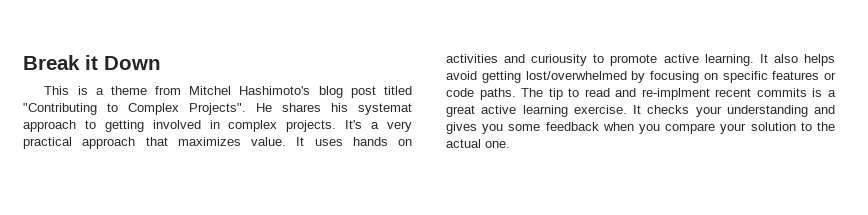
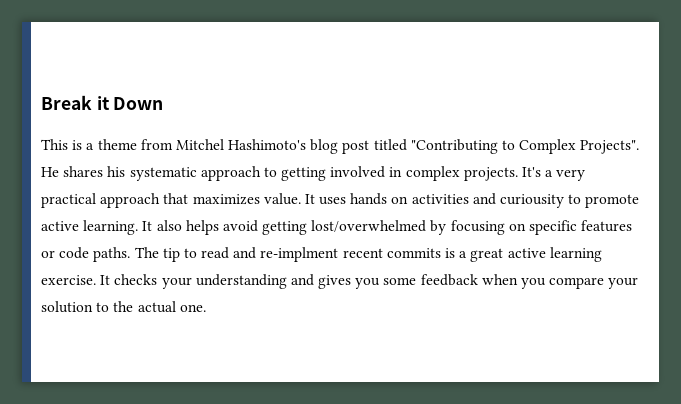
- He shares his systemat approach to getting involved in complex projects.
+ He shares his systematic approach to getting involved in complex projects.

